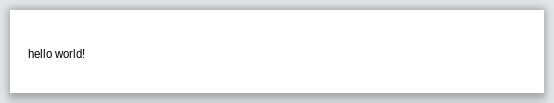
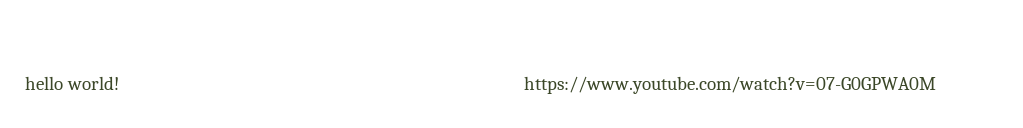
- hello world!
+ hello world! https://www.youtube.com/watch?v=07-G0GPWA0M

